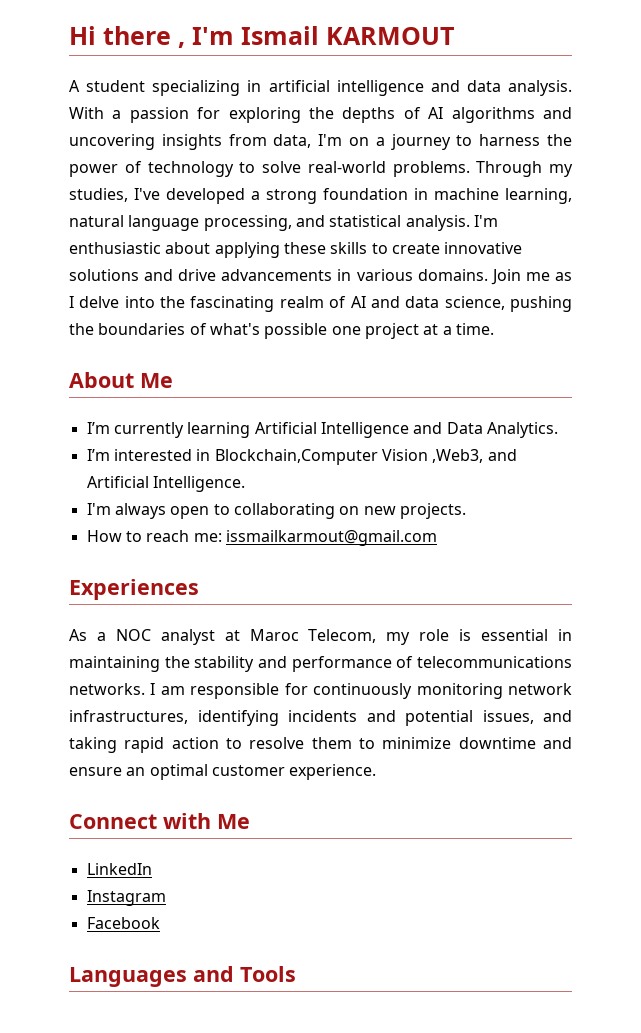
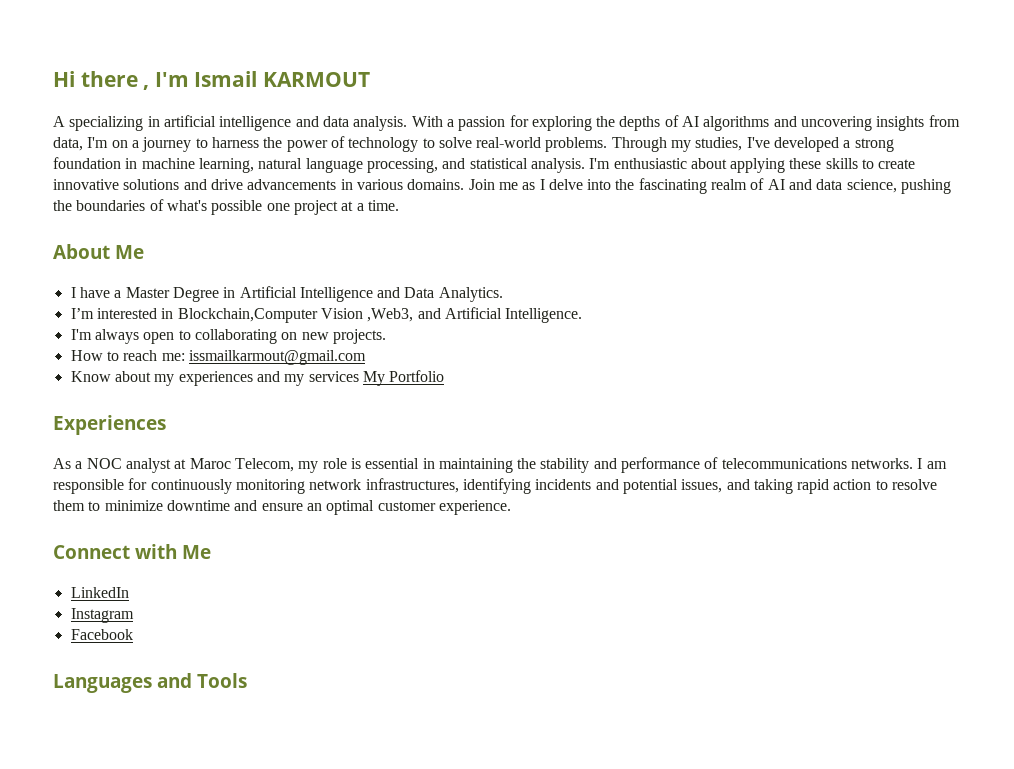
- A student specializing in artificial intelligence and data analysis.
+ A specializing in artificial intelligence and data analysis.
- I’m currently learning Artificial Intelligence and Data Analytics.
+ I have a Master Degree in Artificial Intelligence and Data Analytics.
+ Know about my experiences and my services My Portfolio

